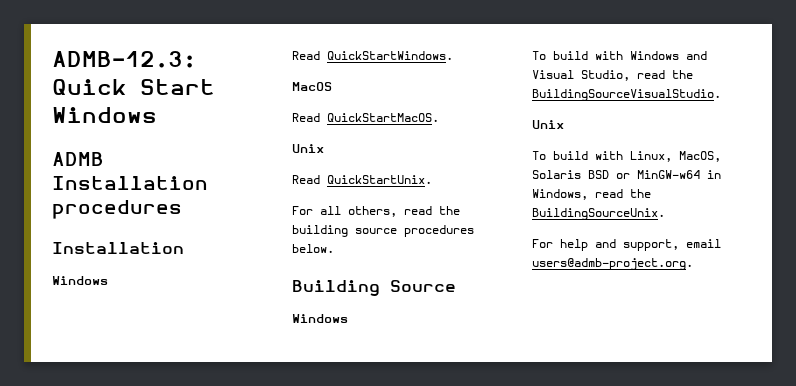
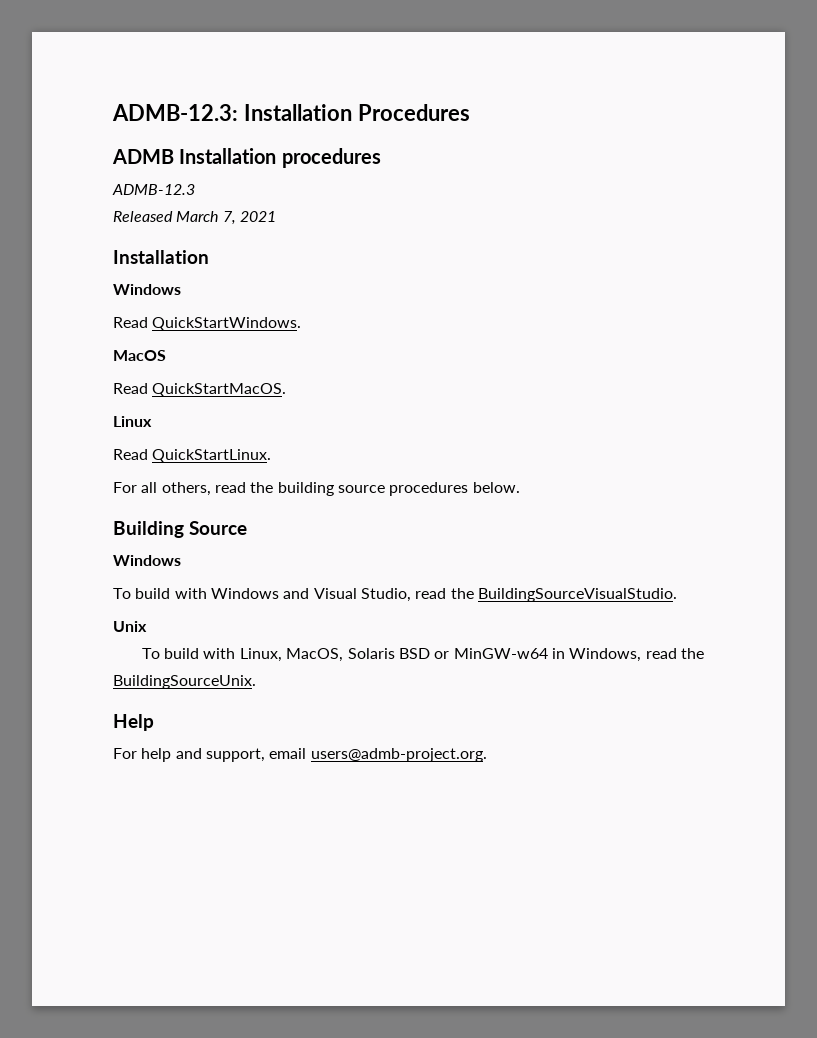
- ADMB-12.3: Quick Start Windows
+ ADMB-12.3: Installation Procedures
+ ADMB-12.3
+ Released March 7, 2021
  Read QuickStartMacOS.
- Unix
- Read QuickStartUnix.
+ Linux
+ Read QuickStartLinux.
+ Help

